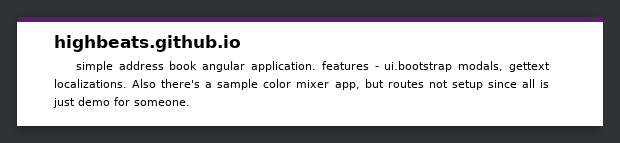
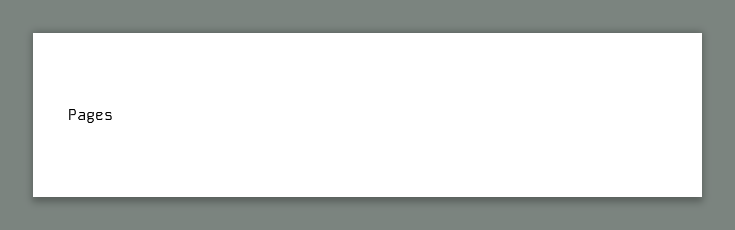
- highbeats.github.io
- simple address book angular application. features - ui.bootstrap modals, gettext localizations. Also there's a sample color mixer app, but routes not setup since all is just demo for someone.
+ Pages

